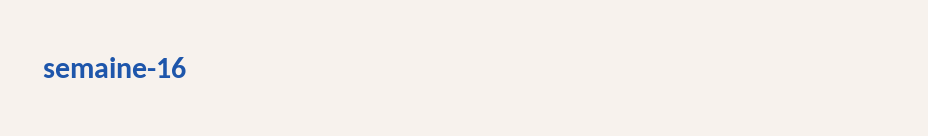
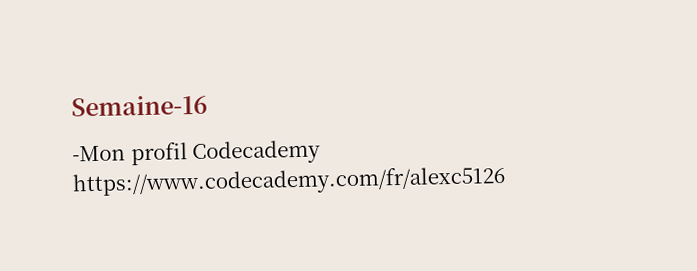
- semaine-16
+ Semaine-16
+ -Mon profil Codecademy https://www.codecademy.com/fr/alexc5126

